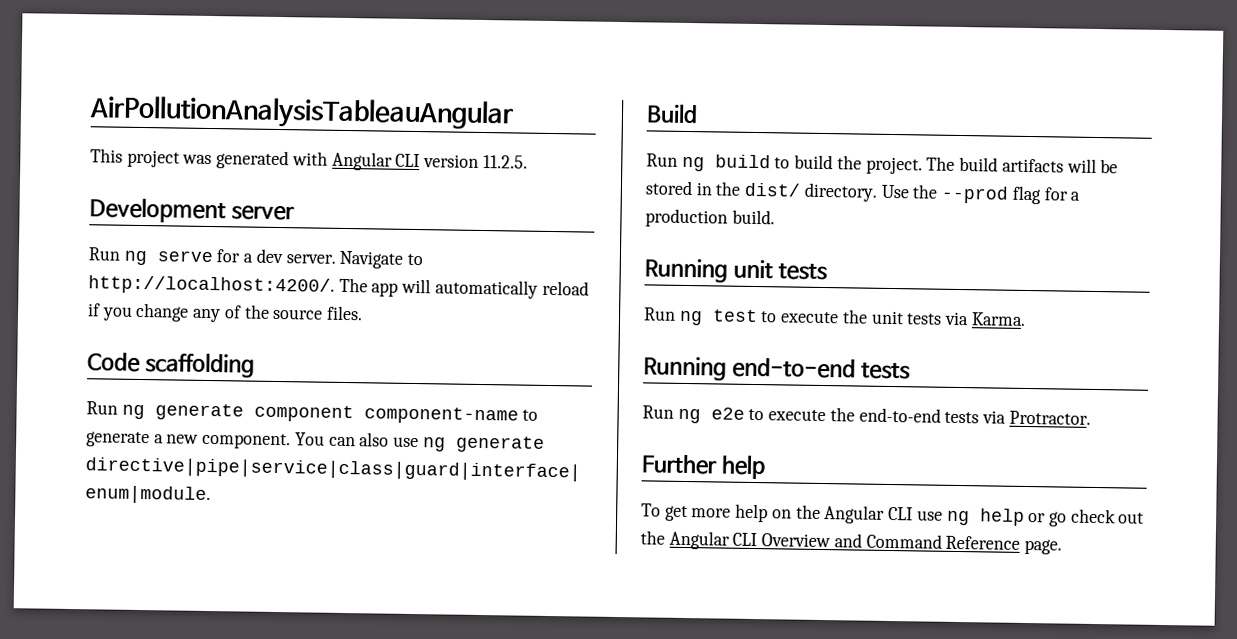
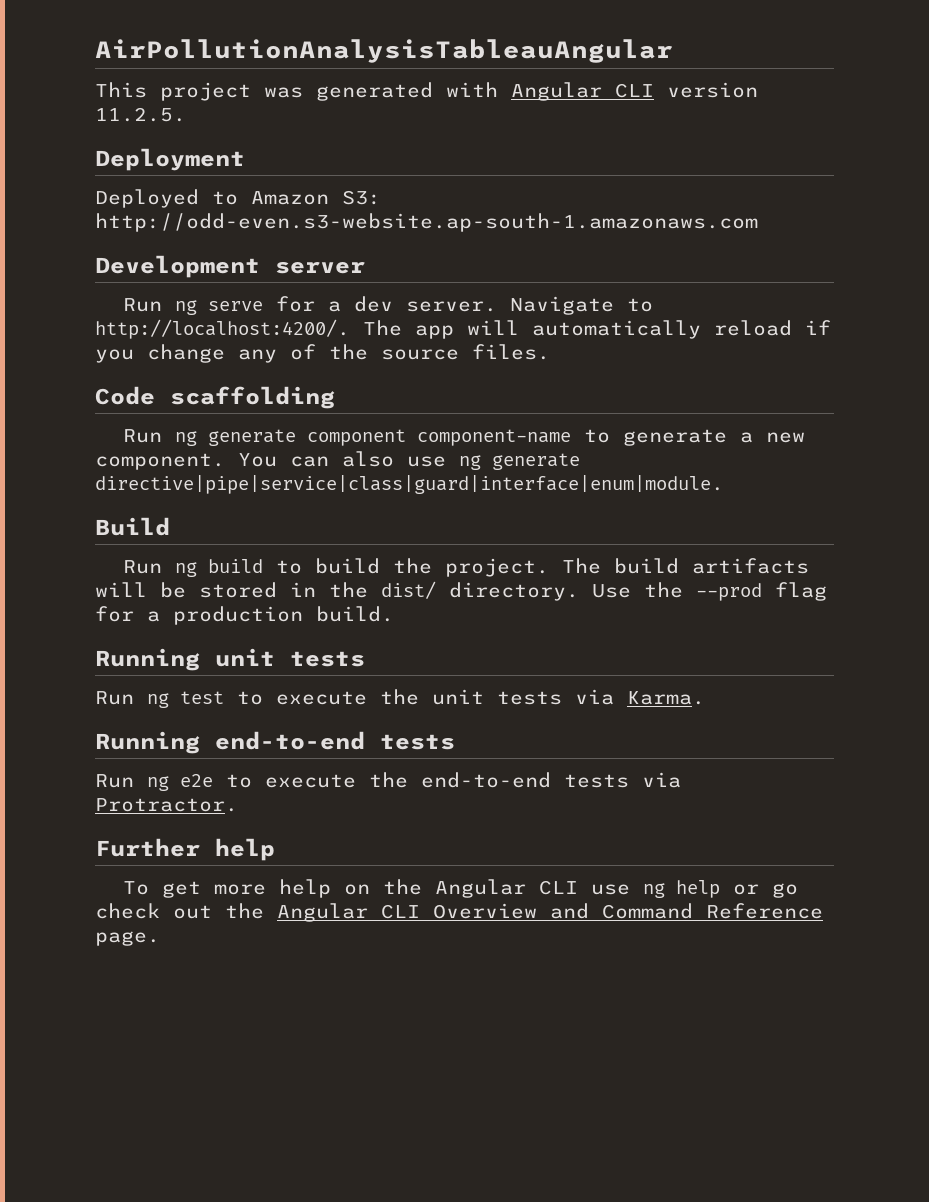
+ Deployment
+ Deployed to Amazon S3: http://odd-even.s3-website.ap-south-1.amazonaws.com

